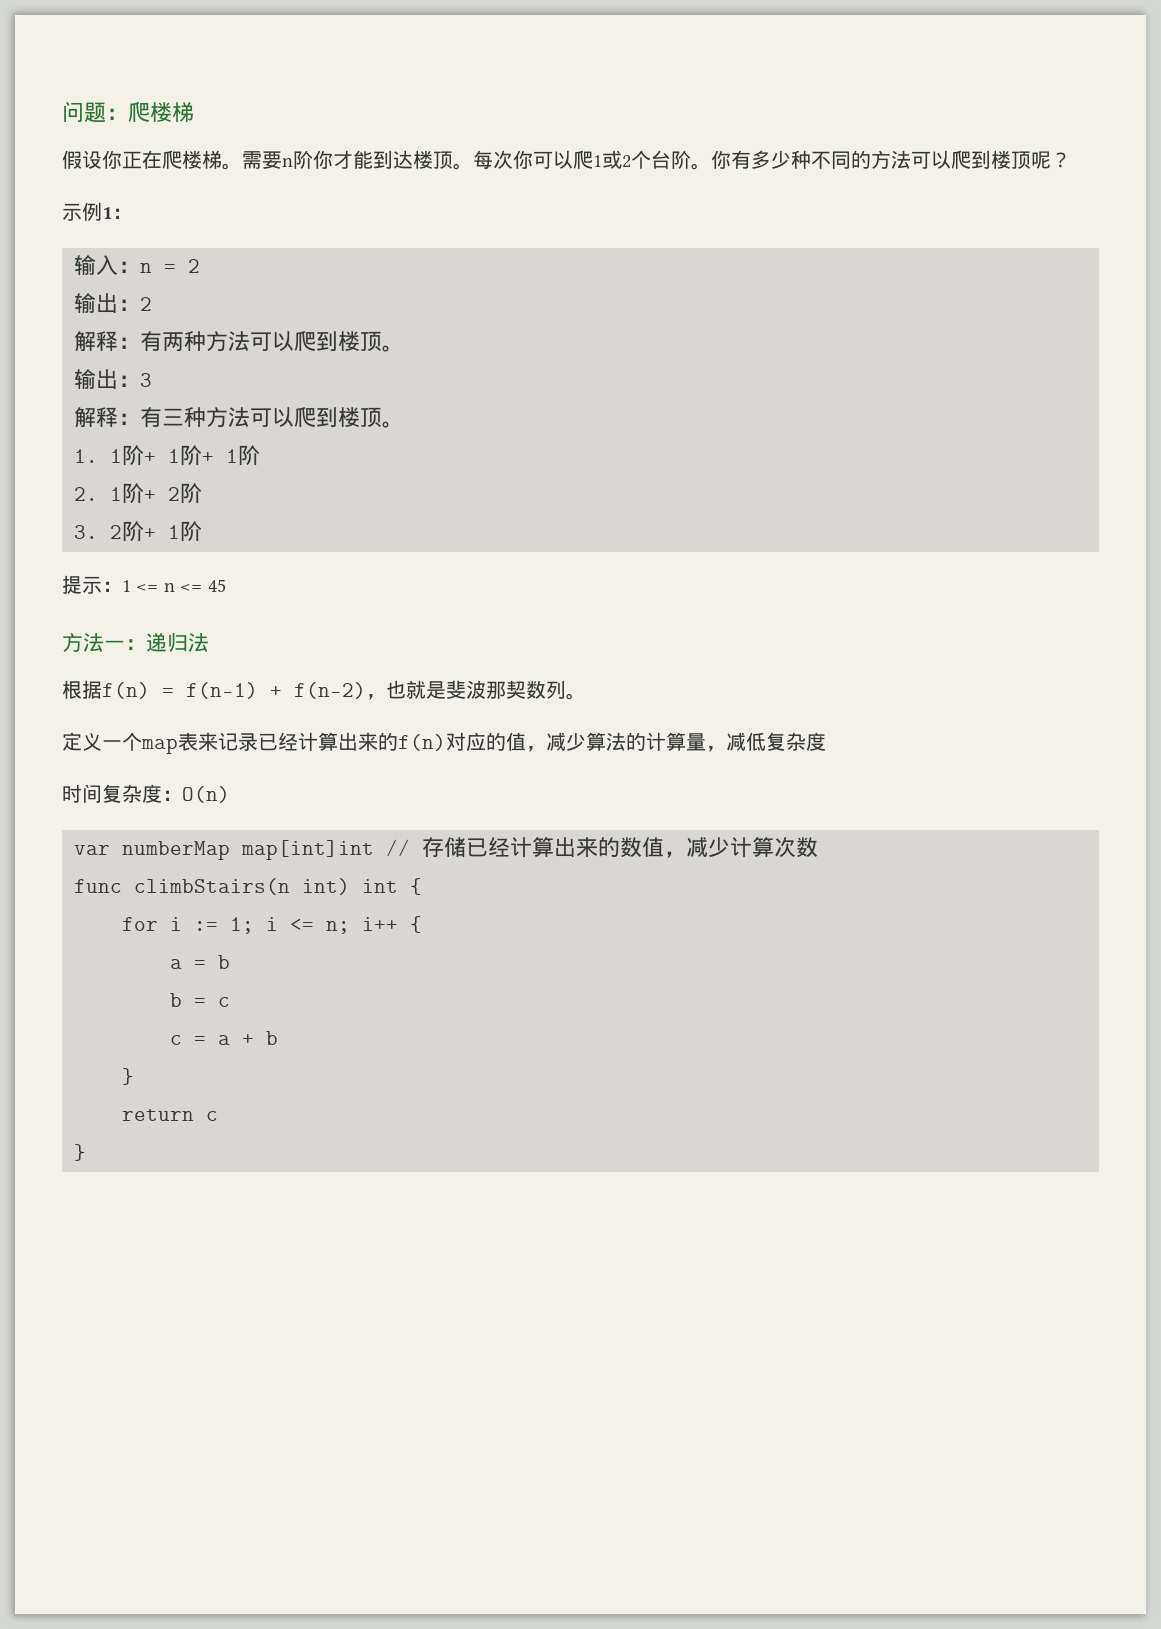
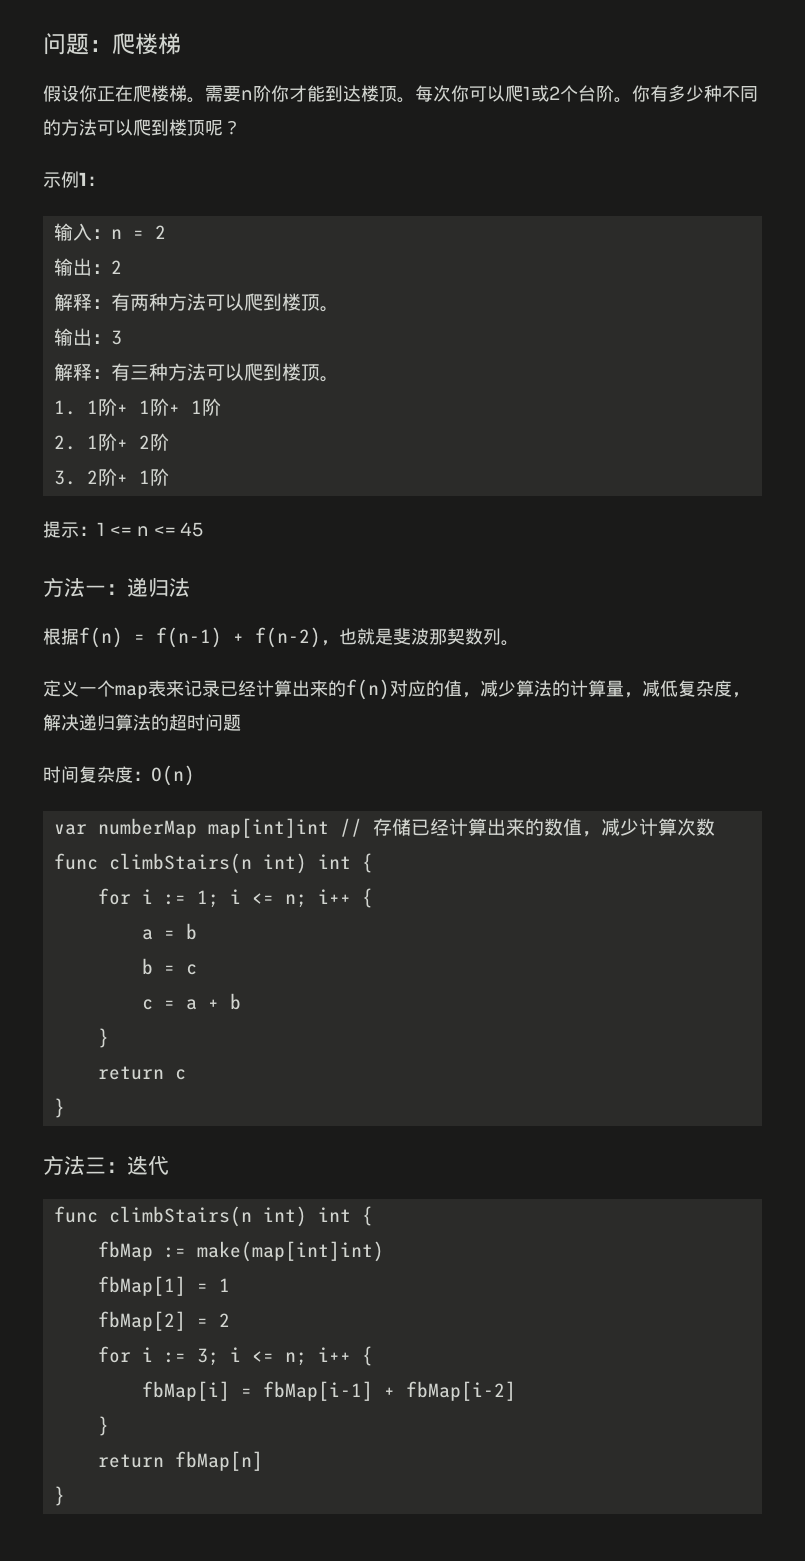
- 定义一个map表来记录已经计算出来的f(n)对应的值，减少算法的计算量，减低复杂度
+ 定义一个map表来记录已经计算出来的f(n)对应的值，减少算法的计算量，减低复杂度，解决递归算法的超时问题
+ 方法三：迭代
+ func climbStairs(n int) int {
+ fbMap := make(map[int]int)
+ fbMap[1] = 1
+ fbMap[2] = 2
+ for i := 3; i <= n; i++ {
+ fbMap[i] = fbMap[i-1] + fbMap[i-2]
+ }
+ return fbMap[n]
+ }

